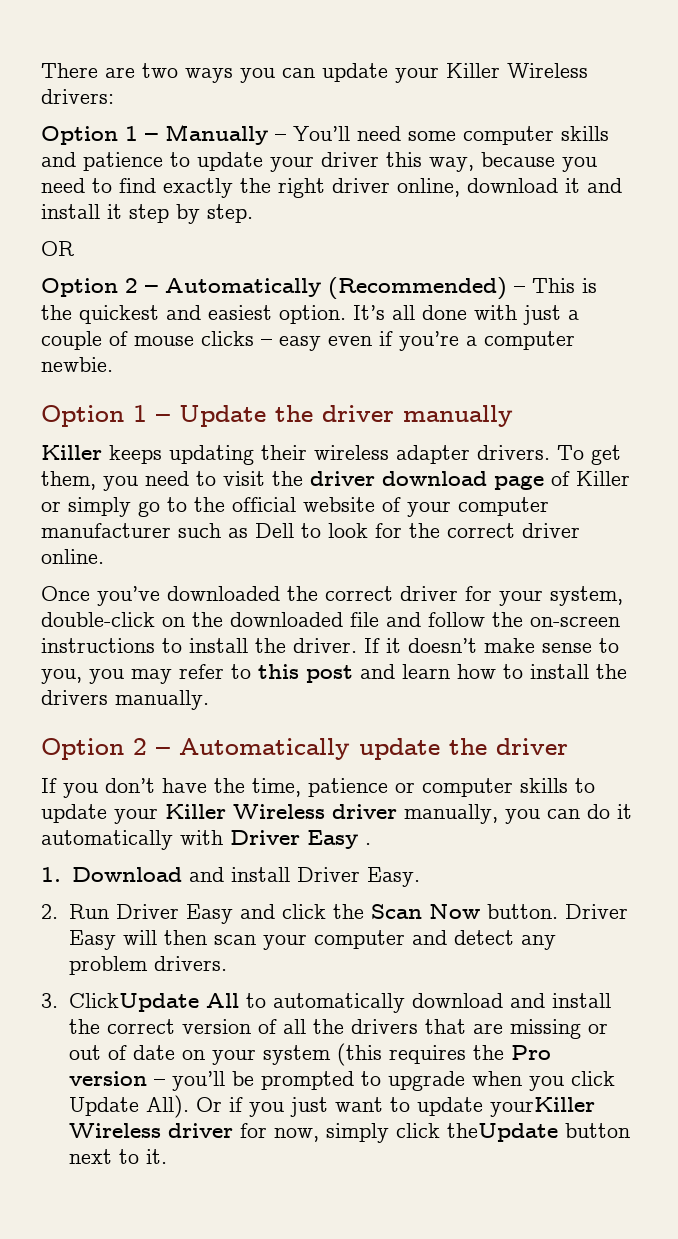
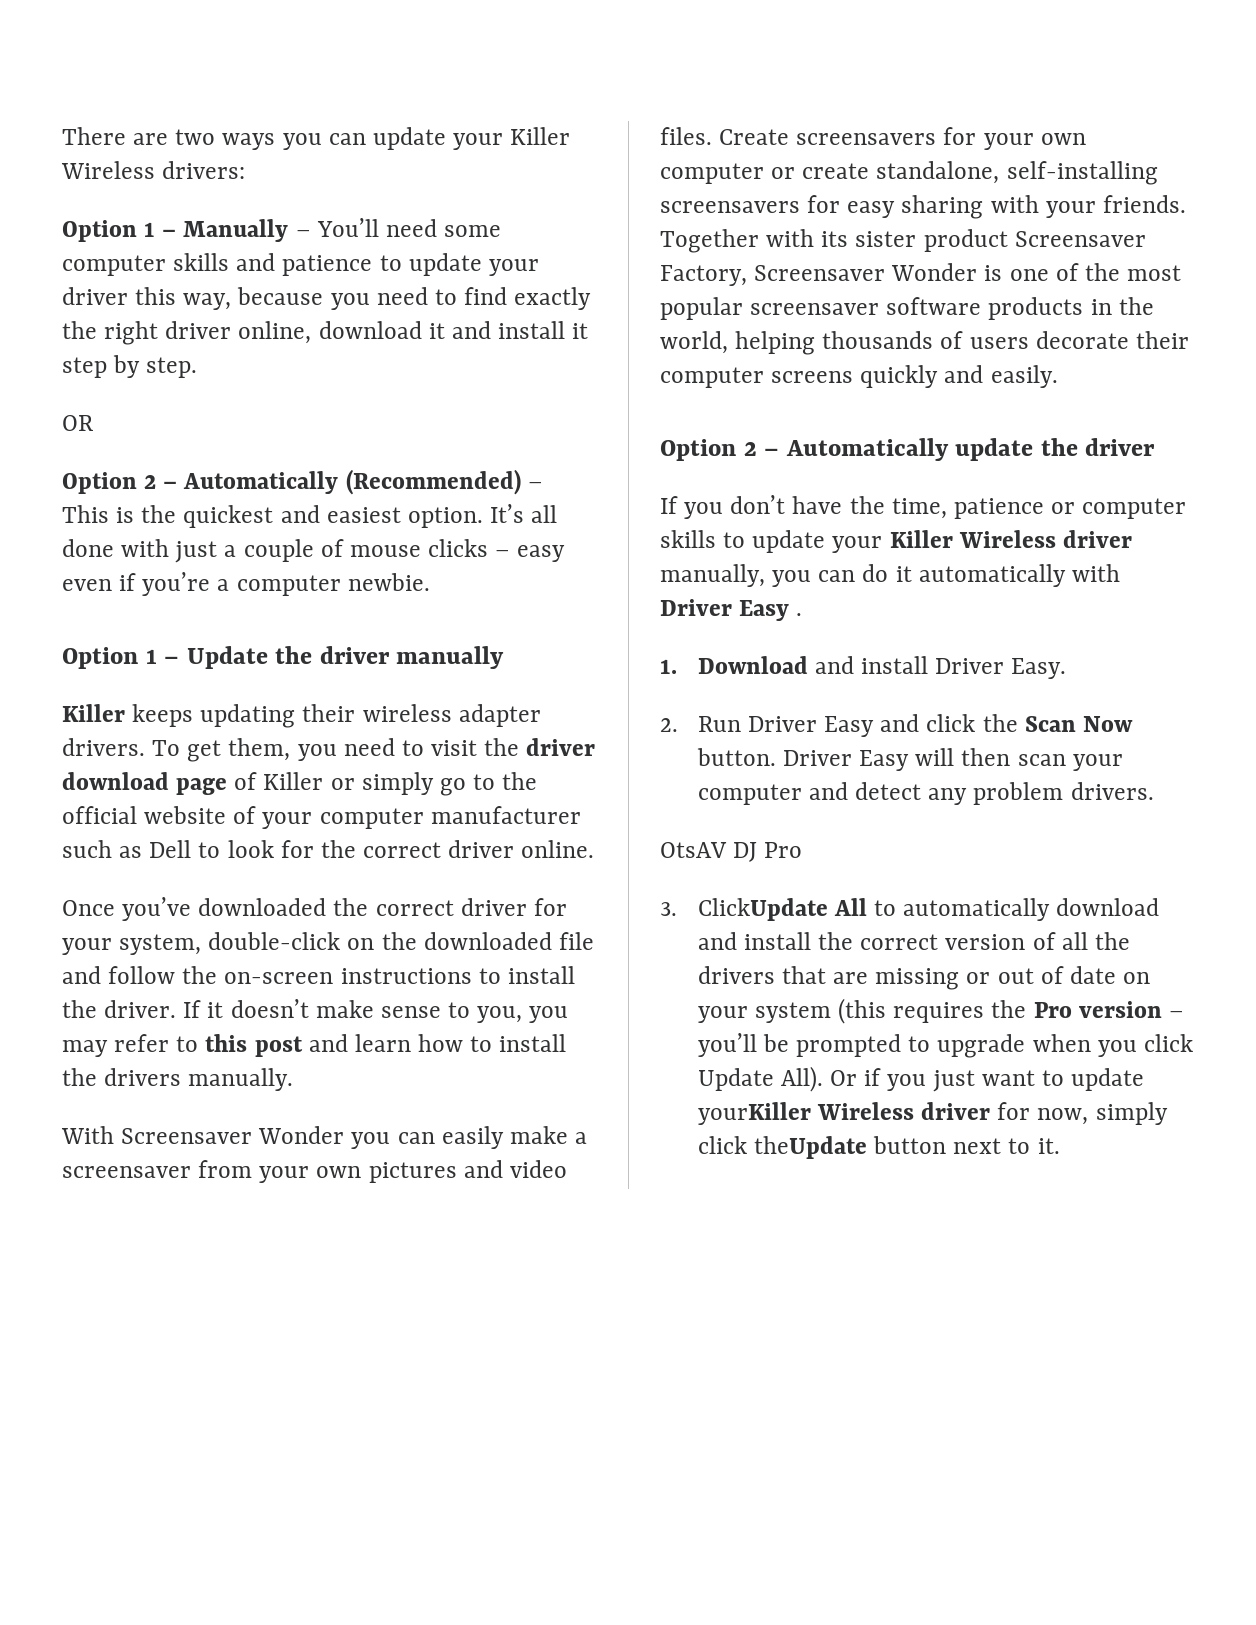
+ With Screensaver Wonder you can easily make a screensaver from your own pictures and video files. Create screensavers for your own computer or create standalone, self-installing screensavers for easy sharing with your friends. Together with its sister product Screensaver Factory, Screensaver Wonder is one of the most popular screensaver software products in the world, helping thousands of users decorate their computer screens quickly and easily.
+ OtsAV DJ Pro

